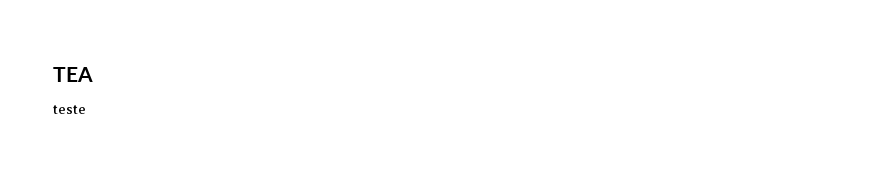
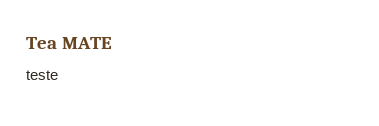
- TEA
+ Tea MATE

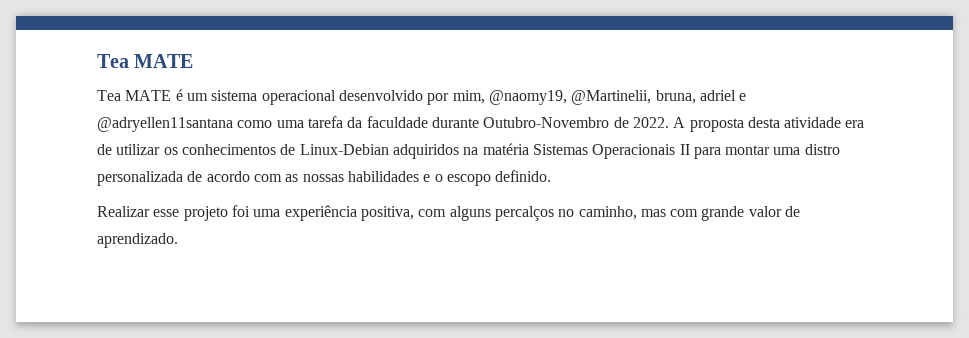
- teste
+ Tea MATE é um sistema operacional desenvolvido por mim, @naomy19, @Martinelii, bruna, adriel e @adryellen11santana como uma tarefa da faculdade durante Outubro-Novembro de 2022. A proposta desta atividade era de utilizar os conhecimentos de Linux-Debian adquiridos na matéria Sistemas Operacionais II para montar uma distro personalizada de acordo com as nossas habilidades e o escopo definido.
+ Realizar esse projeto foi uma experiência positiva, com alguns percalços no caminho, mas com grande valor de aprendizado.

